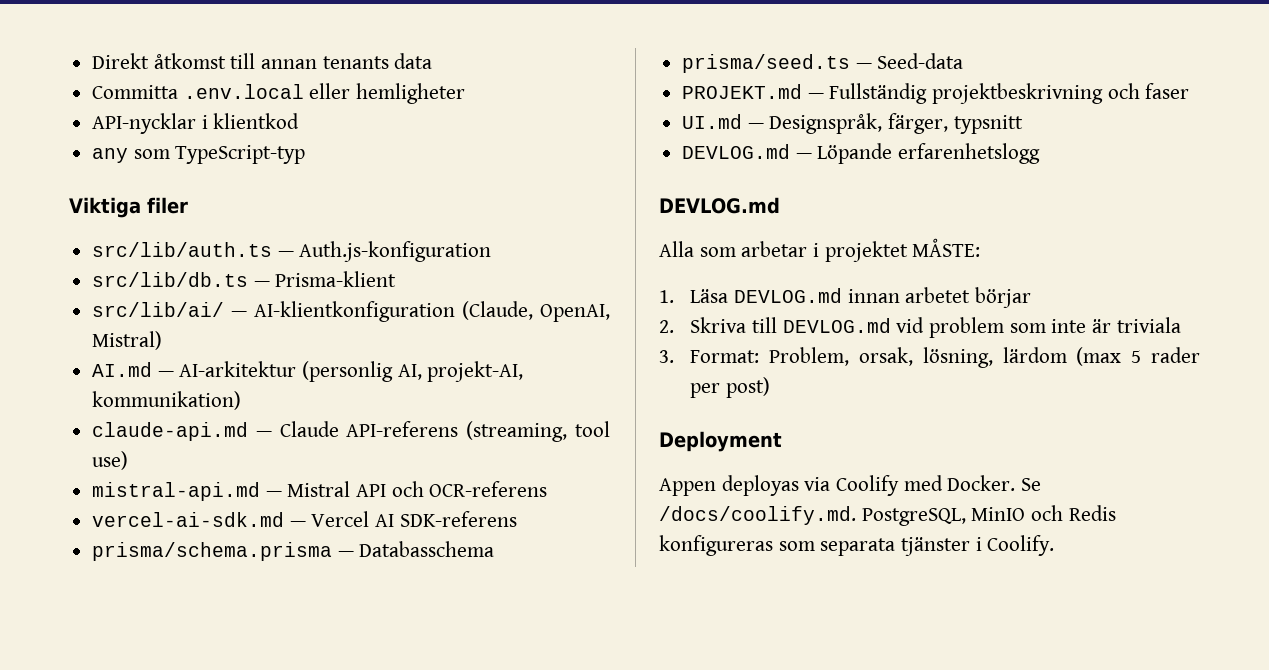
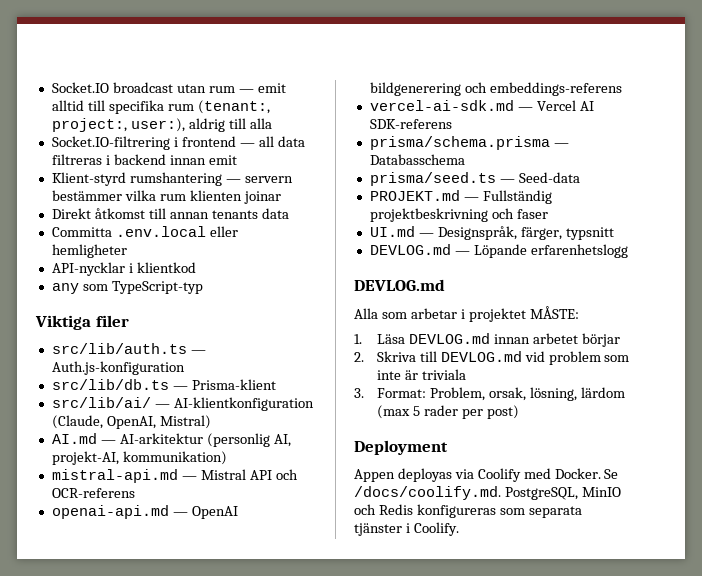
+ Socket.IO broadcast utan rum — emit alltid till specifika rum (tenant:, project:, user:), aldrig till alla
+ Socket.IO-filtrering i frontend — all data filtreras i backend innan emit
+ Klient-styrd rumshantering — servern bestämmer vilka rum klienten joinar
- claude-api.md — Claude API-referens (streaming, tool use)
+ openai-api.md — OpenAI bildgenerering och embeddings-referens

